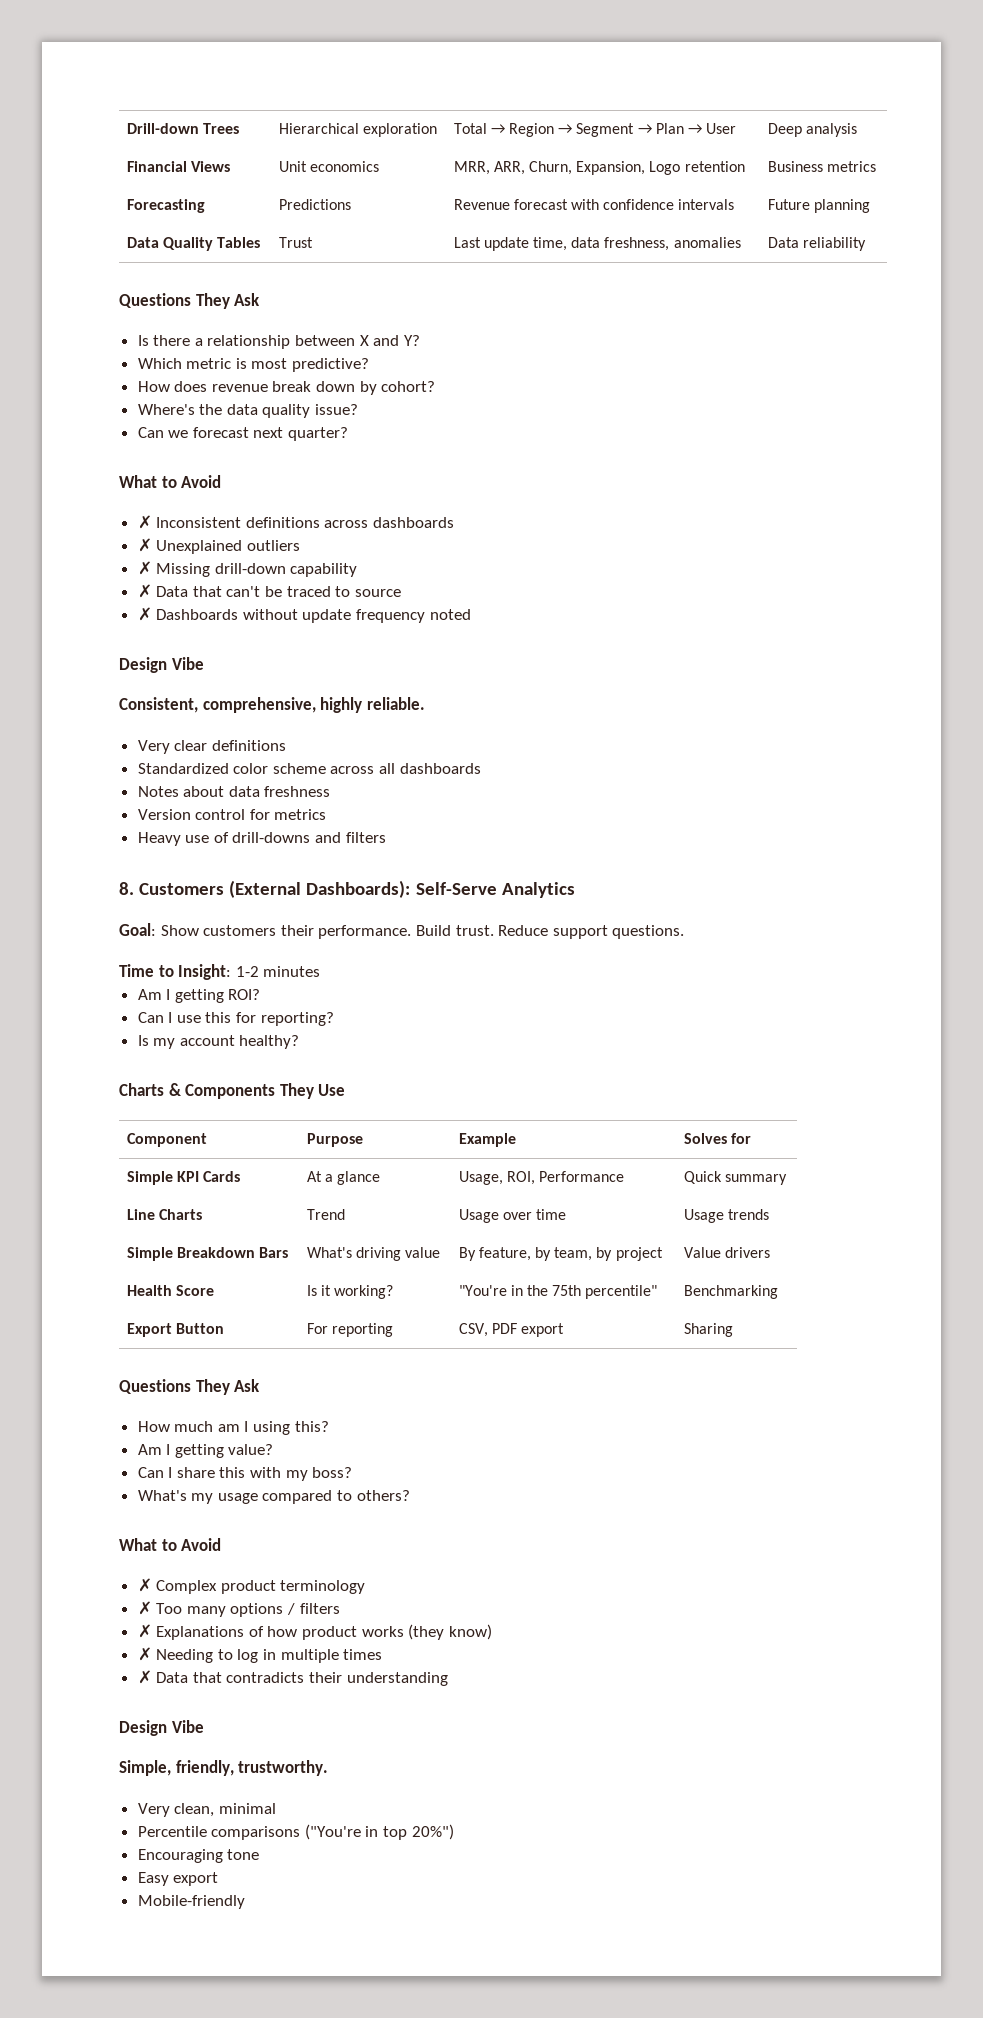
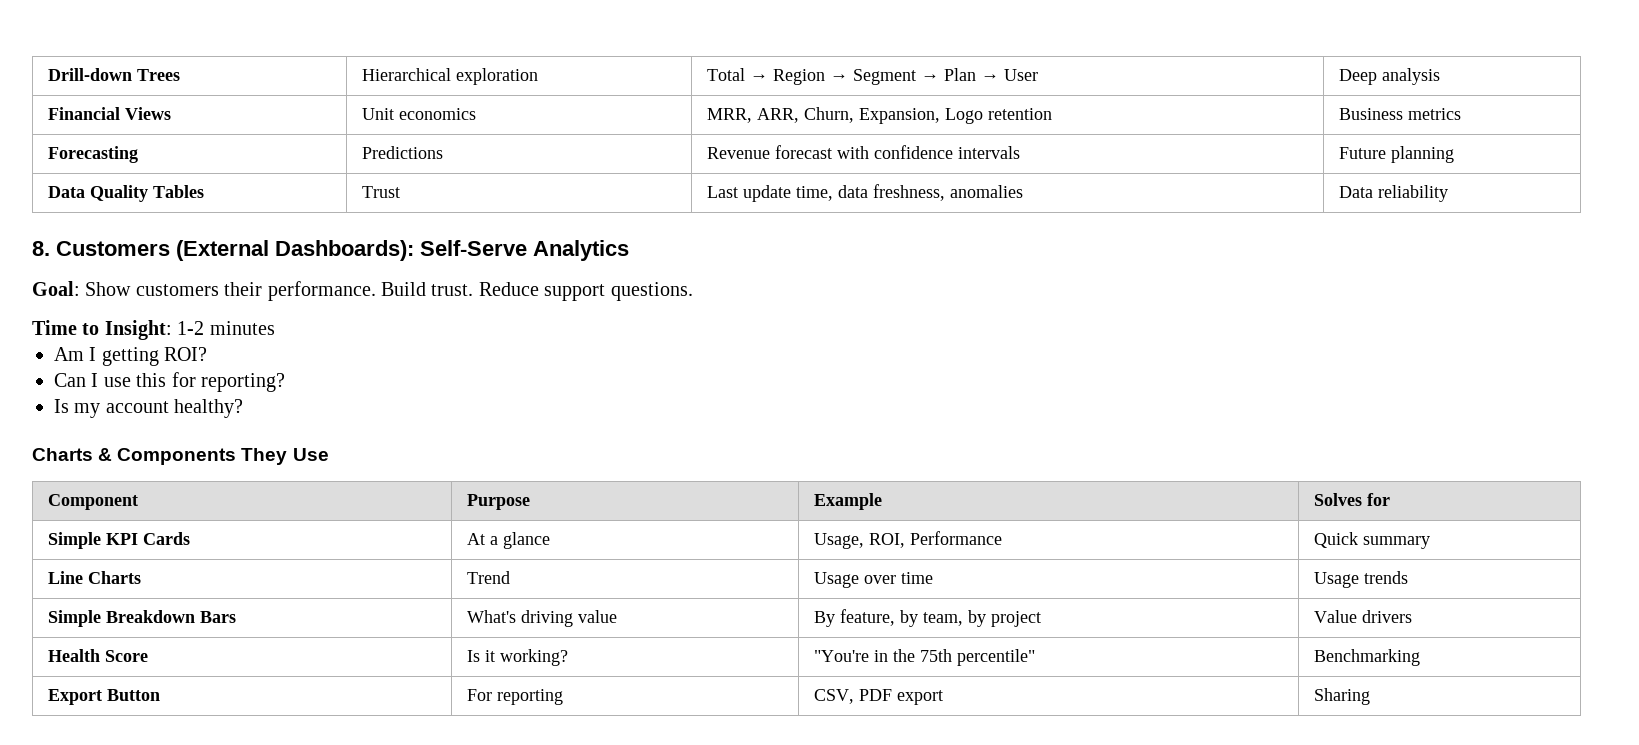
  Data Quality Tables | Trust | Last update time, data freshness, anomalies | Data reliability
- Questions They Ask
- Is there a relationship between X and Y?
- Which metric is most predictive?
- How does revenue break down by cohort?
- Where's the data quality issue?
- Can we forecast next quarter?
- What to Avoid
- ✗ Inconsistent definitions across dashboards
- ✗ Unexplained outliers
- ✗ Missing drill-down capability
- ✗ Data that can't be traced to source
- ✗ Dashboards without update frequency noted
- Design Vibe
- Consistent, comprehensive, highly reliable.
- Very clear definitions
- Standardized color scheme across all dashboards
- Notes about data freshness
- Version control for metrics
- Heavy use of drill-downs and filters
  Export Button | For reporting | CSV, PDF export | Sharing
- Questions They Ask
- How much am I using this?
- Am I getting value?
- Can I share this with my boss?
- What's my usage compared to others?
- What to Avoid
- ✗ Complex product terminology
- ✗ Too many options / filters
- ✗ Explanations of how product works (they know)
- ✗ Needing to log in multiple times
- ✗ Data that contradicts their understanding
- Design Vibe
- Simple, friendly, trustworthy.
- Very clean, minimal
- Percentile comparisons ("You're in top 20%")
- Encouraging tone
- Easy export
- Mobile-friendly

